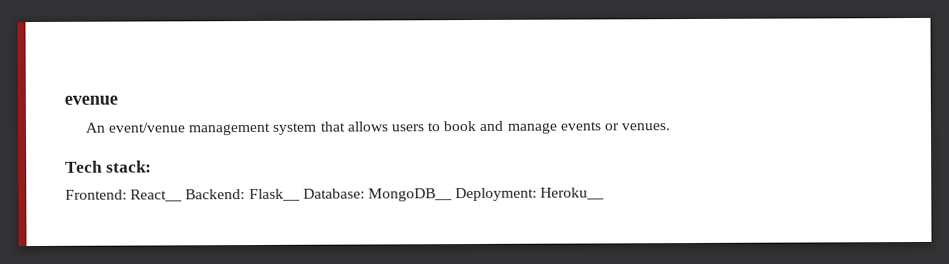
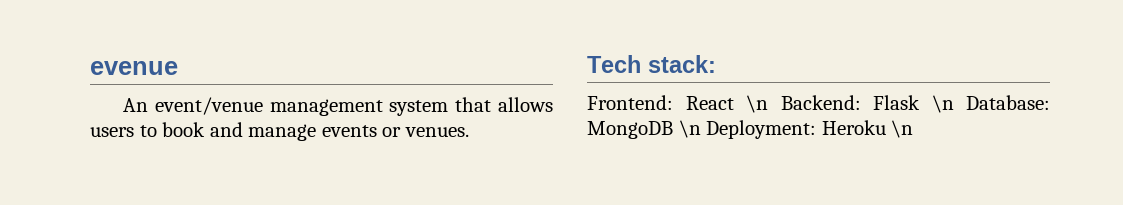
- Frontend: React__ Backend: Flask__ Database: MongoDB__ Deployment: Heroku__
+ Frontend: React \n Backend: Flask \n Database: MongoDB \n Deployment: Heroku \n

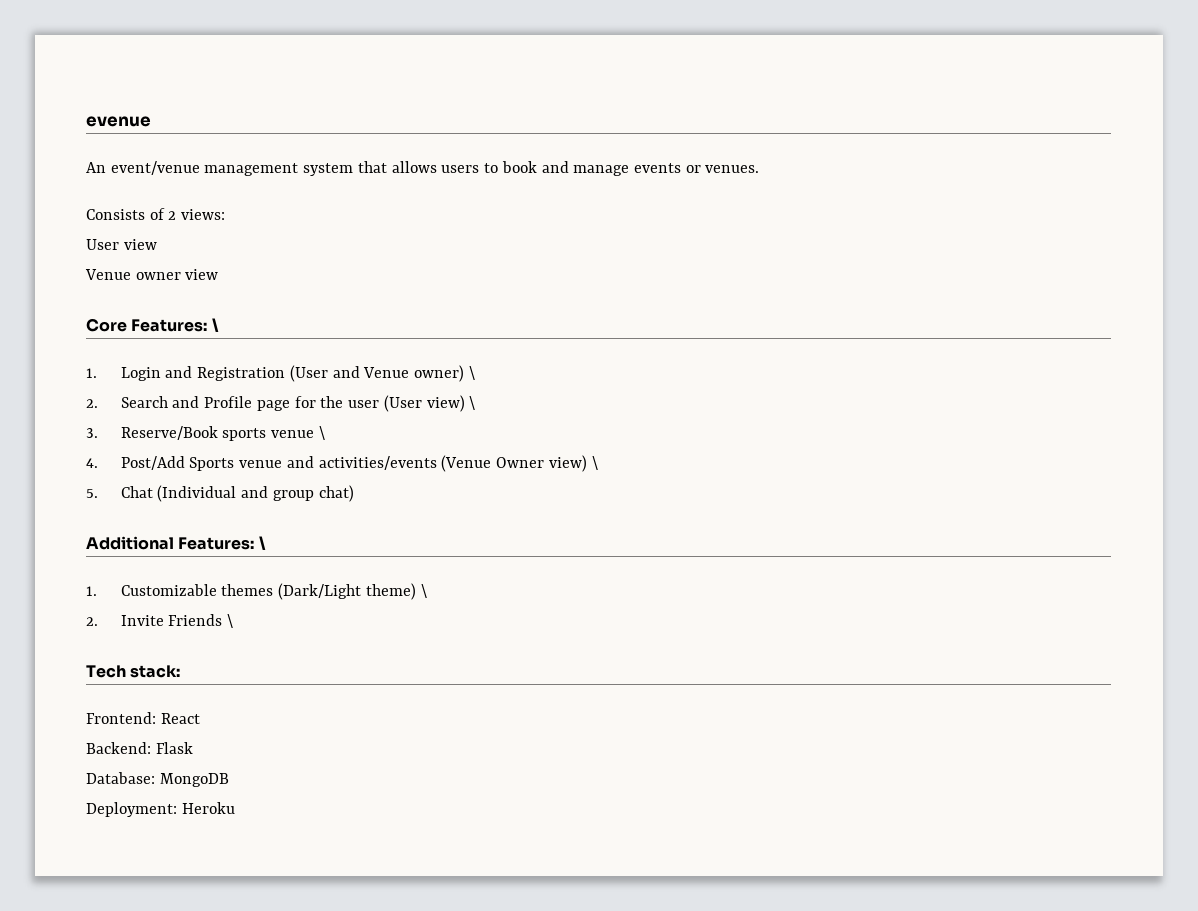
+ Consists of 2 views:
+ User view
+ Venue owner view
+ Core Features: \
+ 1. Login and Registration (User and Venue owner) \
+ 2. Search and Profile page for the user (User view) \
+ 3. Reserve/Book sports venue \
+ 4. Post/Add Sports venue and activities/events (Venue Owner view) \
+ 5. Chat (Individual and group chat)
+ Additional Features: \
+ 1. Customizable themes (Dark/Light theme) \
+ 2. Invite Friends \
- Frontend: React \n Backend: Flask \n Database: MongoDB \n Deployment: Heroku \n
+ Frontend: React
+ Backend: Flask
+ Database: MongoDB
+ Deployment: Heroku

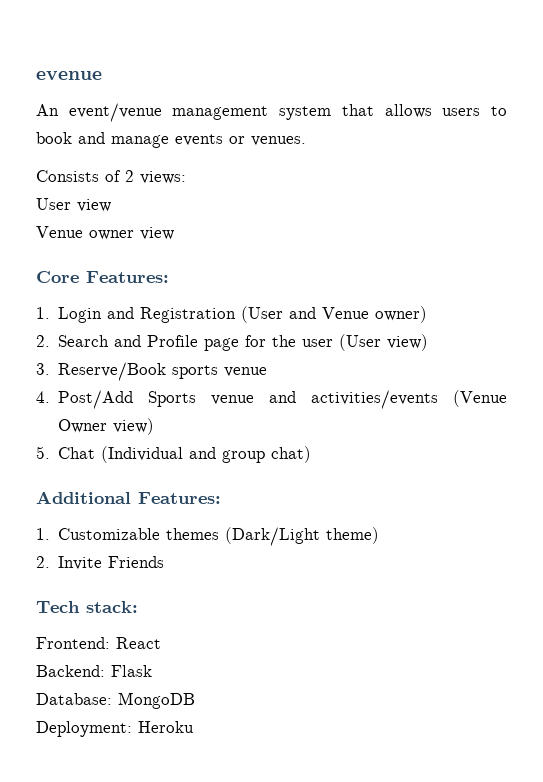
- Core Features: \
+ Core Features:
- 1. Login and Registration (User and Venue owner) \
+ 1. Login and Registration (User and Venue owner)
- 2. Search and Profile page for the user (User view) \
+ 2. Search and Profile page for the user (User view)
- 3. Reserve/Book sports venue \
+ 3. Reserve/Book sports venue
- 4. Post/Add Sports venue and activities/events (Venue Owner view) \
+ 4. Post/Add Sports venue and activities/events (Venue Owner view)
- Additional Features: \
+ Additional Features:
- 1. Customizable themes (Dark/Light theme) \
+ 1. Customizable themes (Dark/Light theme)
- 2. Invite Friends \
+ 2. Invite Friends

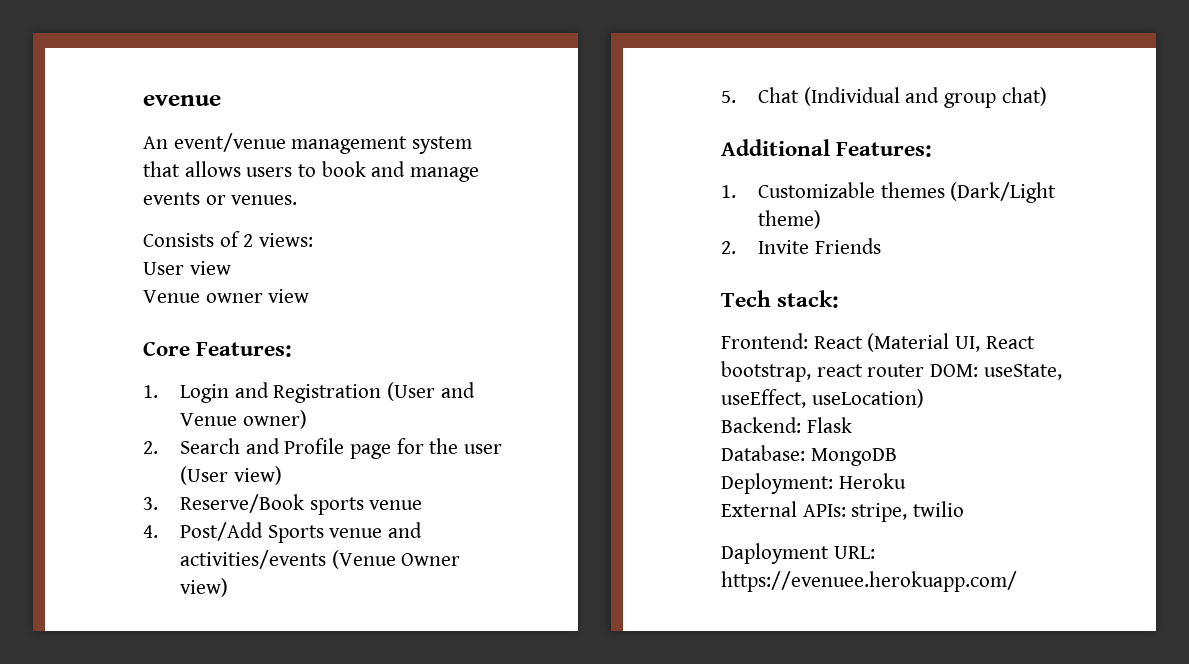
- Frontend: React
+ Frontend: React (Material UI, React bootstrap, react router DOM: useState, useEffect, useLocation)
+ External APIs: stripe, twilio
+ Daployment URL: https://evenuee.herokuapp.com/

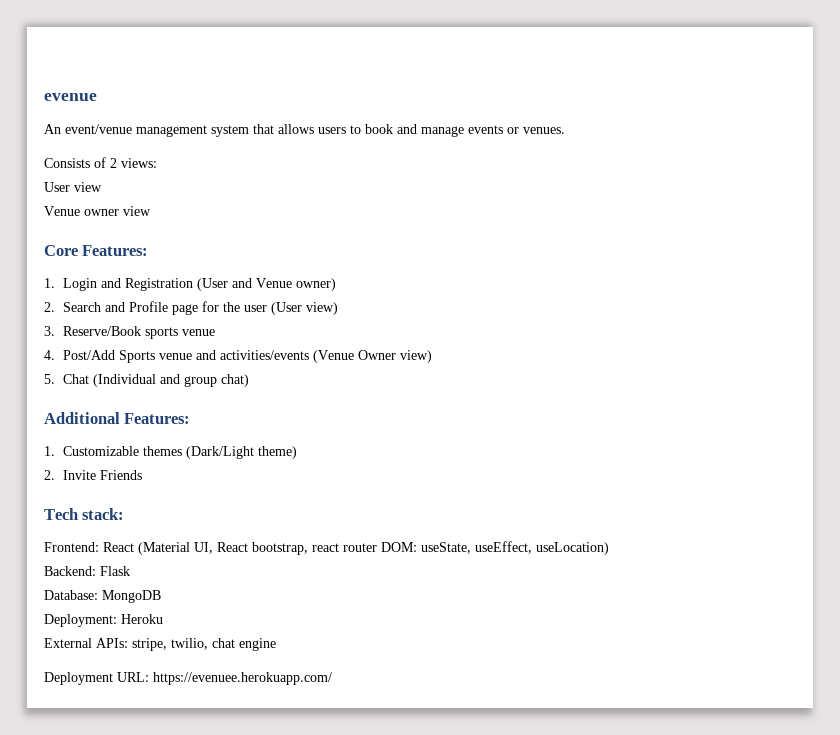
- External APIs: stripe, twilio
- Daployment URL: https://evenuee.herokuapp.com/
+ External APIs: stripe, twilio, chat engine
+ Deployment URL: https://evenuee.herokuapp.com/

